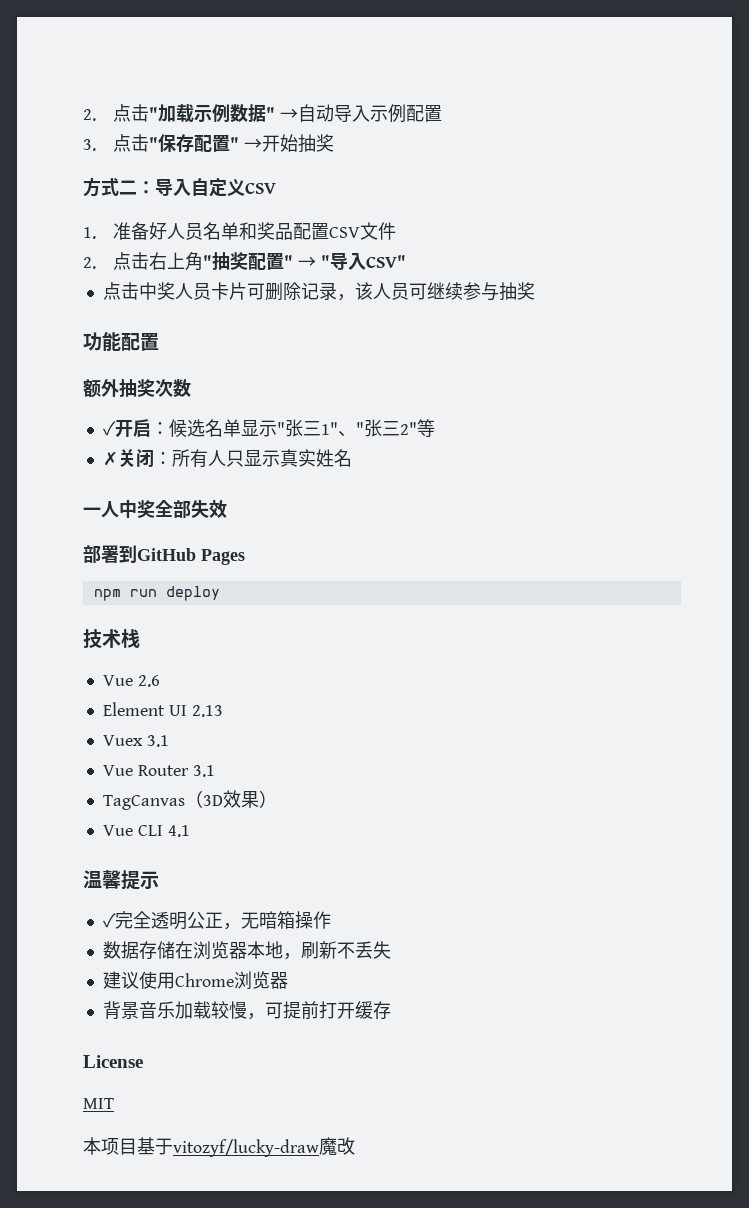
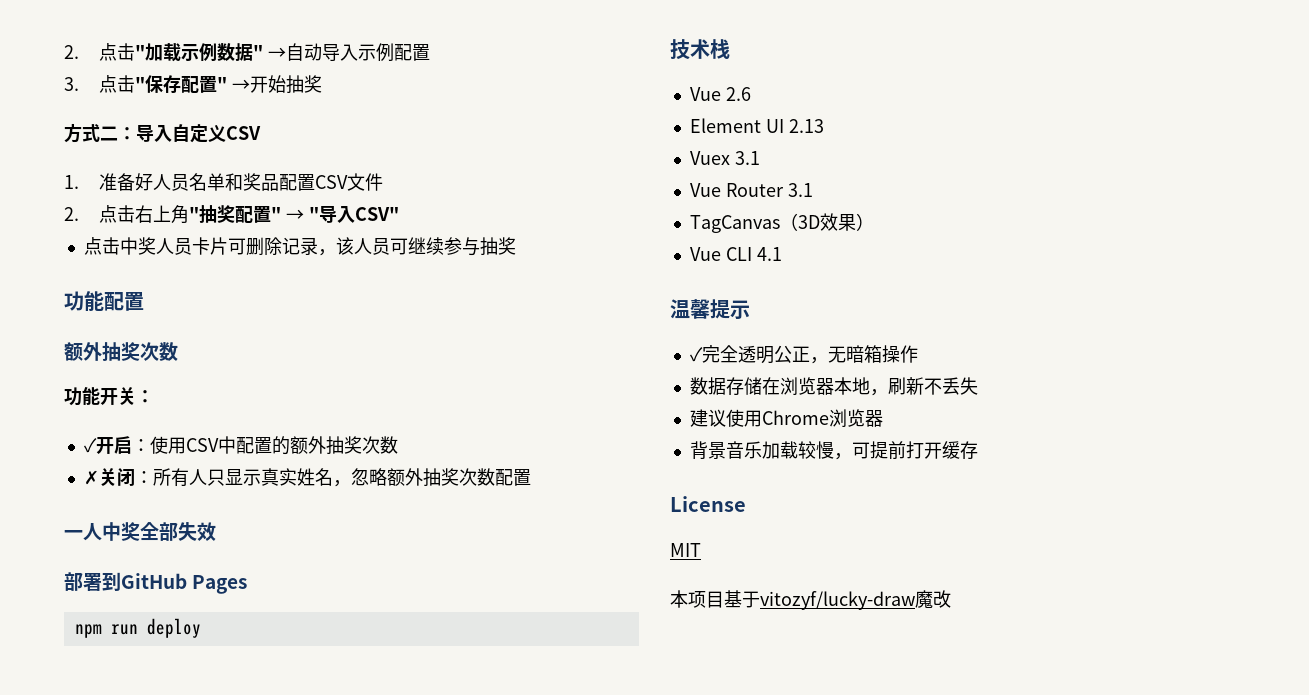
+ 功能开关：
- ✓开启：候选名单显示"张三1"、"张三2"等
+ ✓开启：使用CSV中配置的额外抽奖次数
- ✗关闭：所有人只显示真实姓名
+ ✗关闭：所有人只显示真实姓名，忽略额外抽奖次数配置

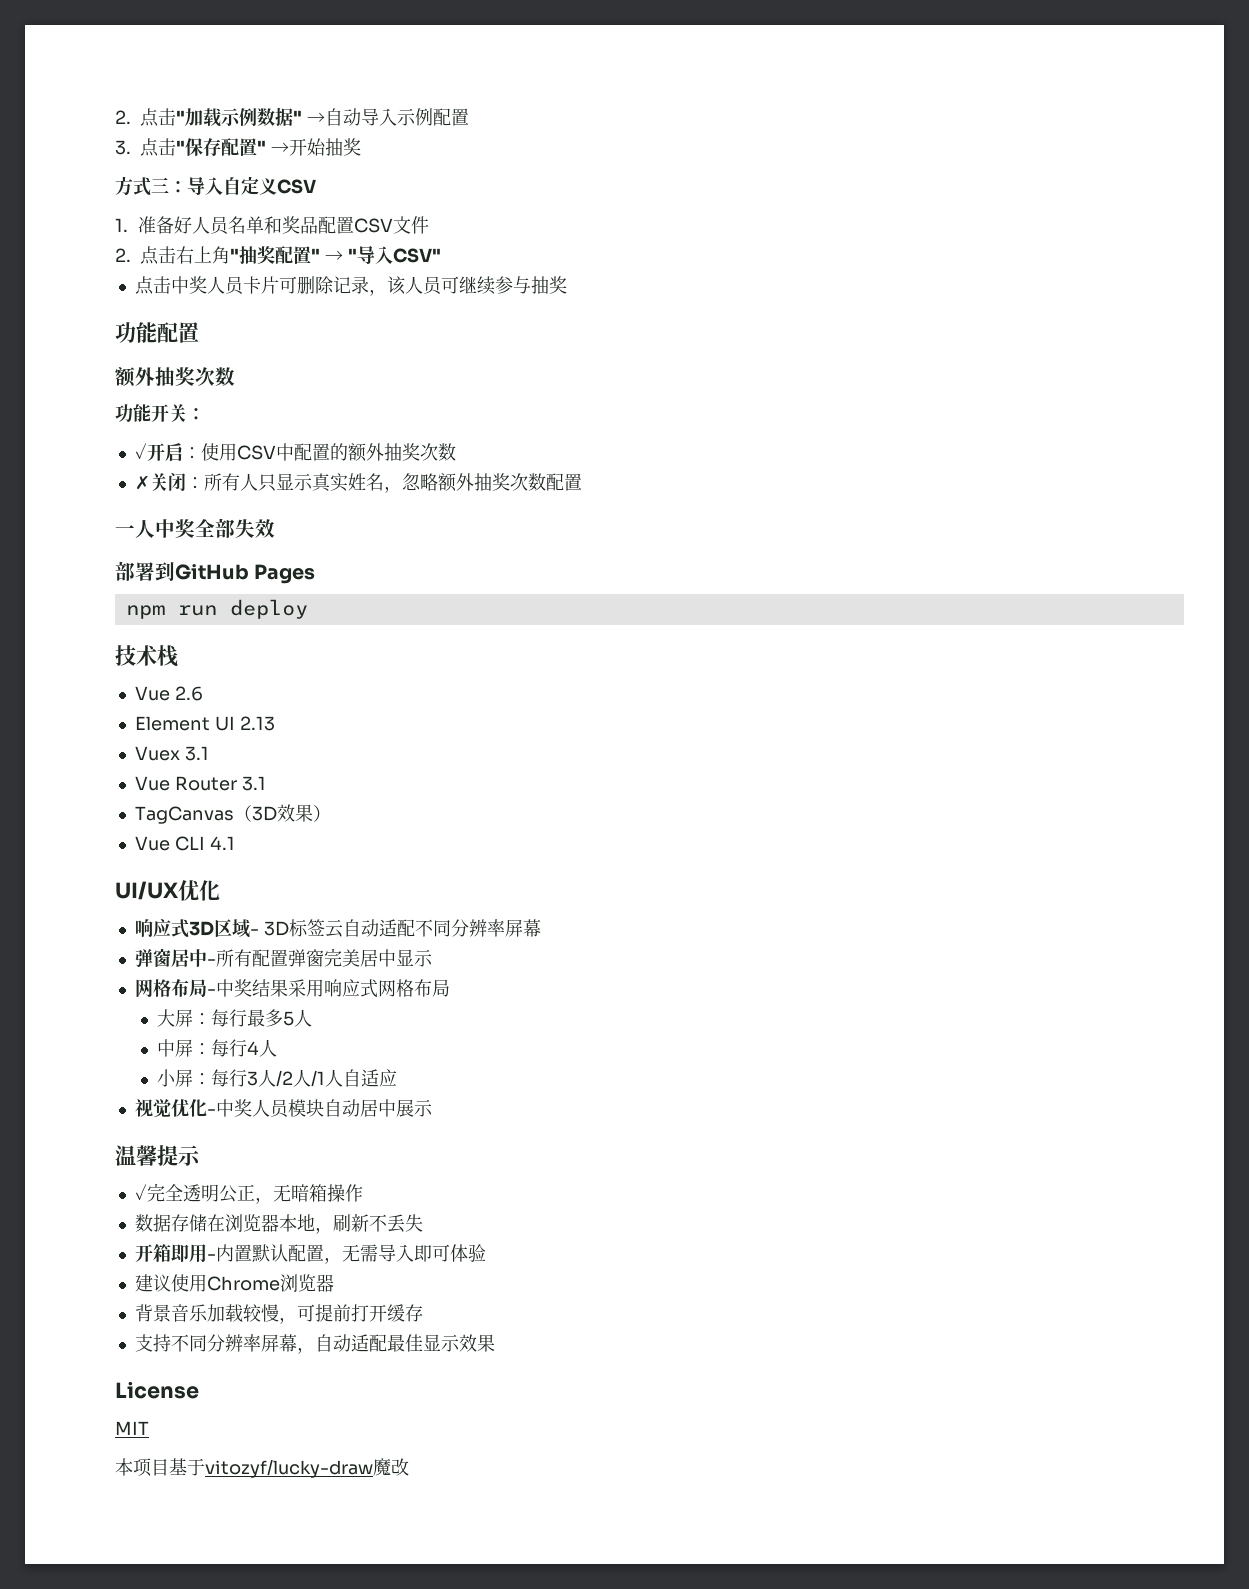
- 方式二：导入自定义CSV
+ 方式三：导入自定义CSV
+ UI/UX优化
+ 响应式3D区域- 3D标签云自动适配不同分辨率屏幕
+ 弹窗居中-所有配置弹窗完美居中显示
+ 网格布局-中奖结果采用响应式网格布局
+ 大屏：每行最多5人
+ 中屏：每行4人
+ 小屏：每行3人/2人/1人自适应
+ 视觉优化-中奖人员模块自动居中展示
+ 开箱即用-内置默认配置，无需导入即可体验
+ 支持不同分辨率屏幕，自动适配最佳显示效果

